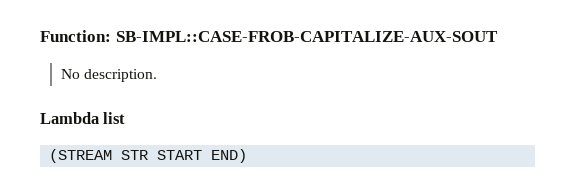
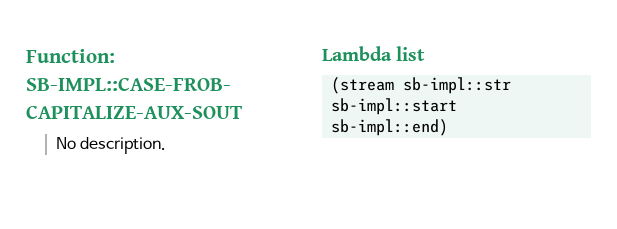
- (STREAM STR START END)
+ (stream sb-impl::str sb-impl::start sb-impl::end)

